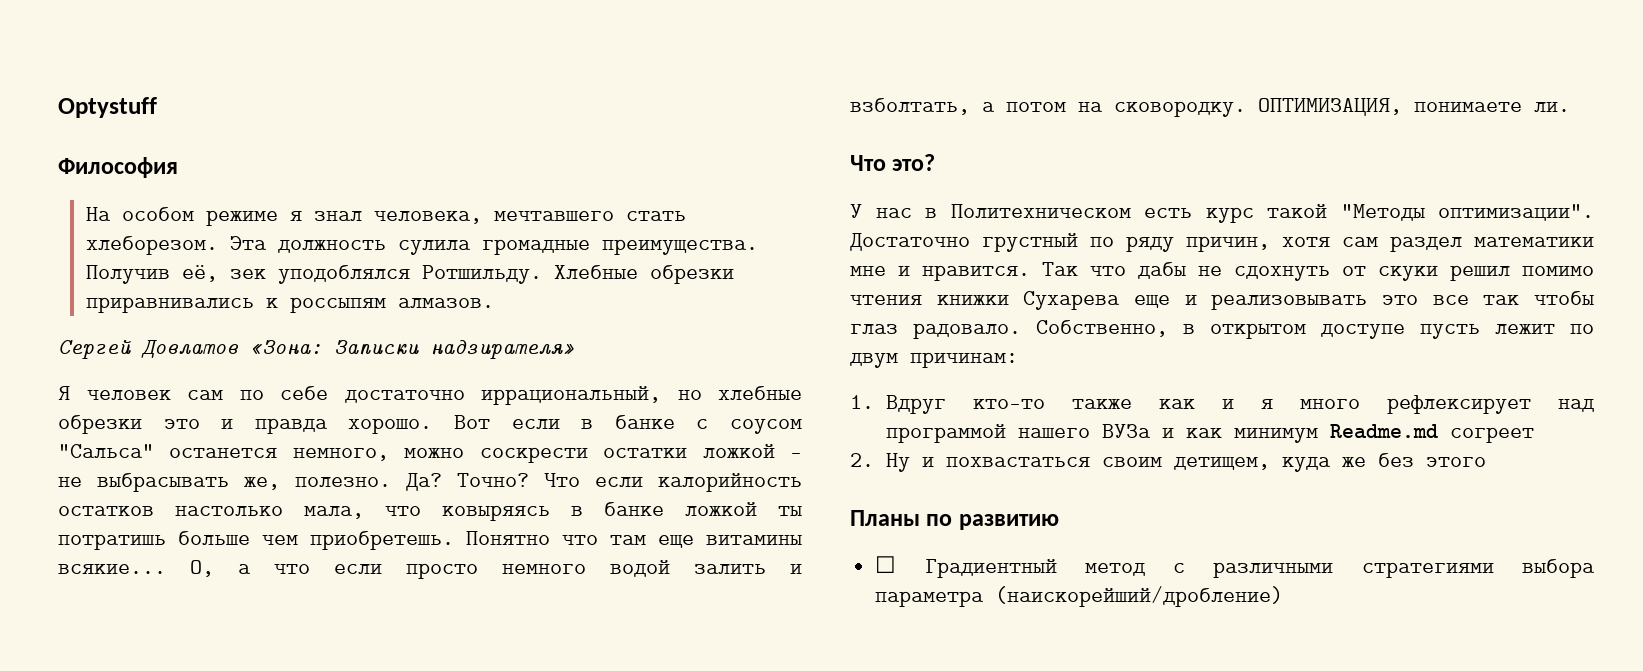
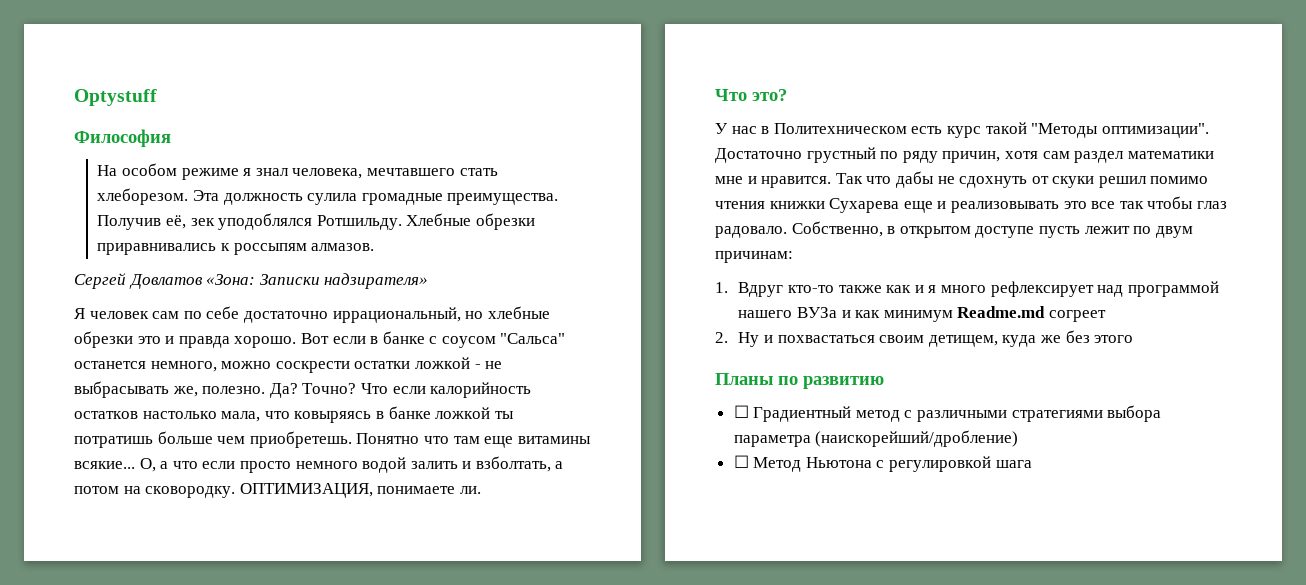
+ ☐ Метод Ньютона с регулировкой шага

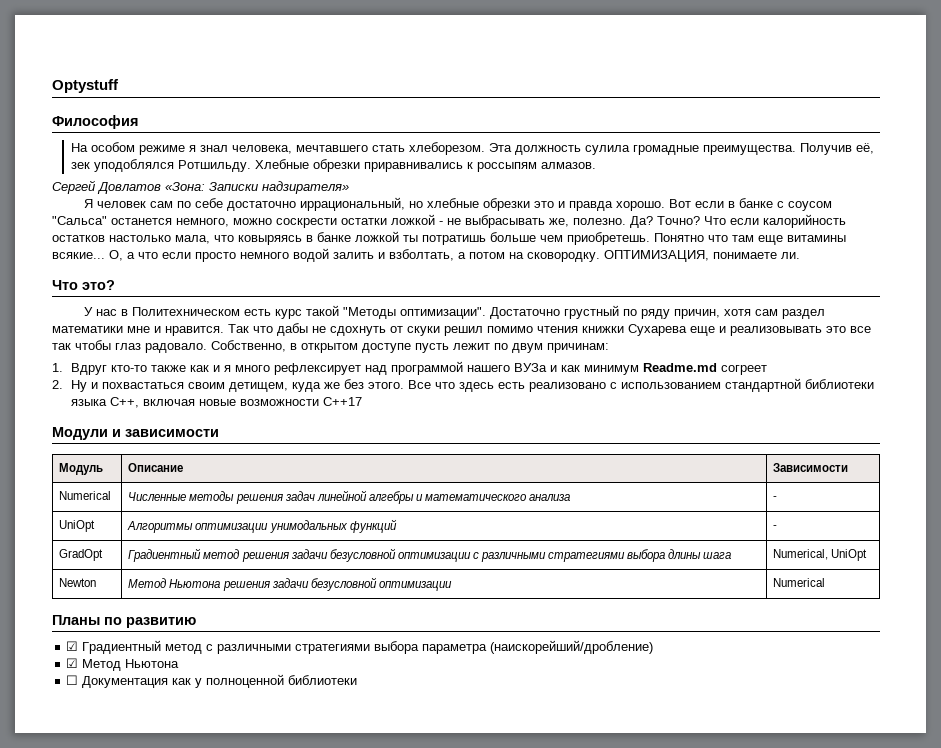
- 2. Ну и похвастаться своим детищем, куда же без этого
+ 2. Ну и похвастаться своим детищем, куда же без этого. Все что здесь есть реализовано с использованием стандартной библиотеки языка C++, включая новые возможности C++17
+ Модули и зависимости
+ Модуль | Описание | Зависимости
+ Numerical | Численные методы решения задач линейной алгебры и математического анализа | -
+ UniOpt | Алгоритмы оптимизации унимодальных функций | -
+ GradOpt | Градиентный метод решения задачи безусловной оптимизации с различными стратегиями выбора длины шага | Numerical, UniOpt
+ Newton | Метод Ньютона решения задачи безусловной оптимизации | Numerical
- ☐ Градиентный метод с различными стратегиями выбора параметра (наискорейший/дробление)
+ ☑ Градиентный метод с различными стратегиями выбора параметра (наискорейший/дробление)
- ☐ Метод Ньютона с регулировкой шага
+ ☑ Метод Ньютона
+ ☐ Документация как у полноценной библиотеки

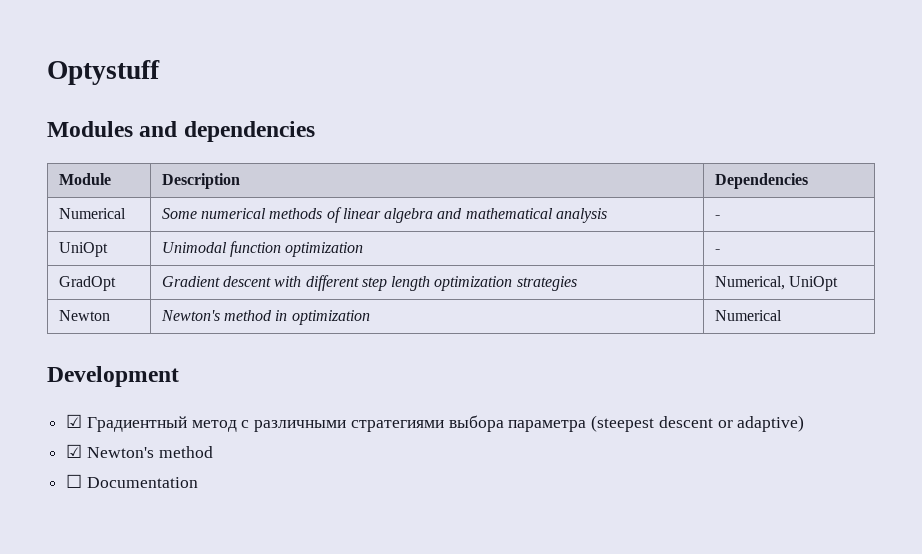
- Философия
- На особом режиме я знал человека, мечтавшего стать хлеборезом. Эта должность сулила громадные преимущества. Получив её, зек уподоблялся Ротшильду. Хлебные обрезки приравнивались к россыпям алмазов.
- Сергей Довлатов «Зона: Записки надзирателя»
- Я человек сам по себе достаточно иррациональный, но хлебные обрезки это и правда хорошо. Вот если в банке с соусом "Сальса" останется немного, можно соскрести остатки ложкой - не выбрасывать же, полезно. Да? Точно? Что если калорийность остатков настолько мала, что ковыряясь в банке ложкой ты потратишь больше чем приобретешь. Понятно что там еще витамины всякие... О, а что если просто немного водой залить и взболтать, а потом на сковородку. ОПТИМИЗАЦИЯ, понимаете ли.
- Что это?
- У нас в Политехническом есть курс такой "Методы оптимизации". Достаточно грустный по ряду причин, хотя сам раздел математики мне и нравится. Так что дабы не сдохнуть от скуки решил помимо чтения книжки Сухарева еще и реализовывать это все так чтобы глаз радовало. Собственно, в открытом доступе пусть лежит по двум причинам:
- 1. Вдруг кто-то также как и я много рефлексирует над программой нашего ВУЗа и как минимум Readme.md согреет
- 2. Ну и похвастаться своим детищем, куда же без этого. Все что здесь есть реализовано с использованием стандартной библиотеки языка C++, включая новые возможности C++17
- Модули и зависимости
- Модуль | Описание | Зависимости
- Numerical | Численные методы решения задач линейной алгебры и математического анализа | -
- UniOpt | Алгоритмы оптимизации унимодальных функций | -
- GradOpt | Градиентный метод решения задачи безусловной оптимизации с различными стратегиями выбора длины шага | Numerical, UniOpt
- Newton | Метод Ньютона решения задачи безусловной оптимизации | Numerical
- Планы по развитию
+ Modules and dependencies
+ Module | Description | Dependencies
+ Numerical | Some numerical methods of linear algebra and mathematical analysis | -
+ UniOpt | Unimodal function optimization | -
+ GradOpt | Gradient descent with different step length optimization strategies | Numerical, UniOpt
+ Newton | Newton's method in optimization | Numerical
+ Development
- ☑ Градиентный метод с различными стратегиями выбора параметра (наискорейший/дробление)
- ☑ Метод Ньютона
+ ☑ Градиентный метод с различными стратегиями выбора параметра (steepest descent or adaptive)
+ ☑ Newton's method
- ☐ Документация как у полноценной библиотеки
+ ☐ Documentation

